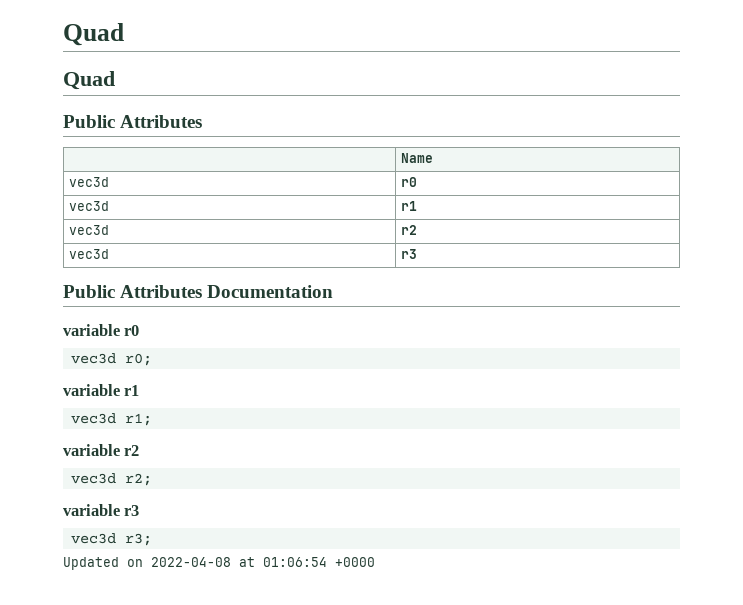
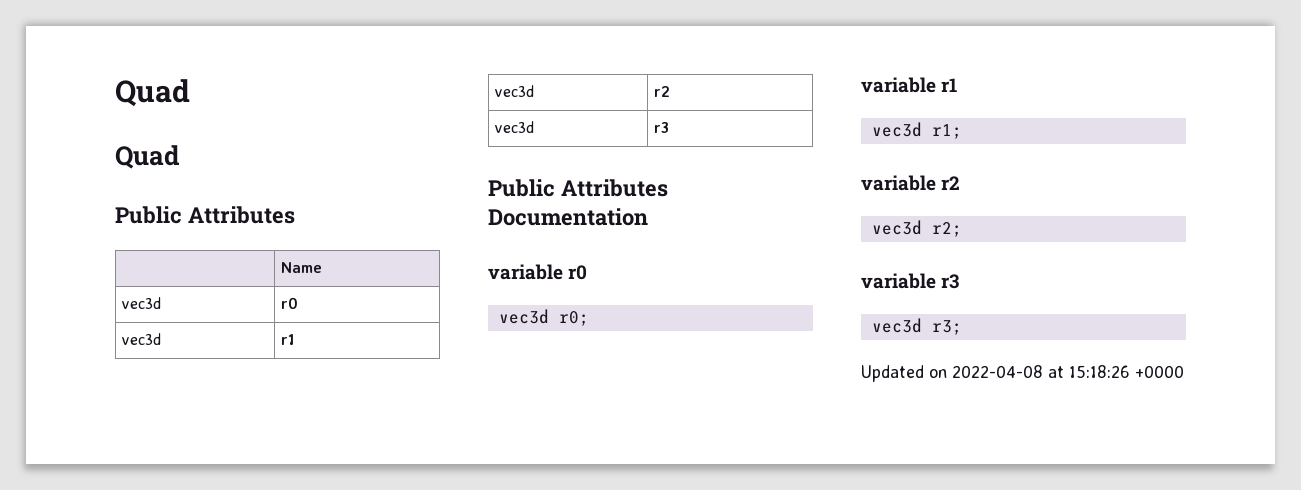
- Updated on 2022-04-08 at 01:06:54 +0000
+ Updated on 2022-04-08 at 15:18:26 +0000

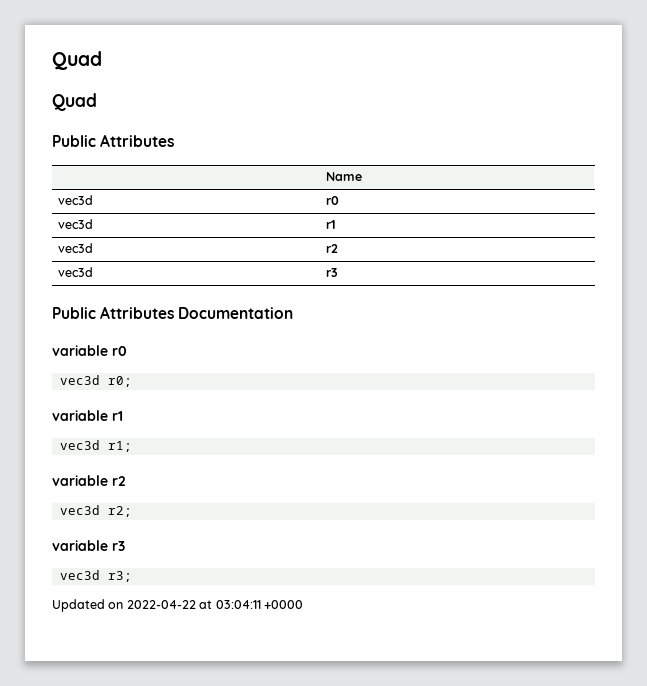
- Updated on 2022-04-08 at 15:18:26 +0000
+ Updated on 2022-04-22 at 03:04:11 +0000

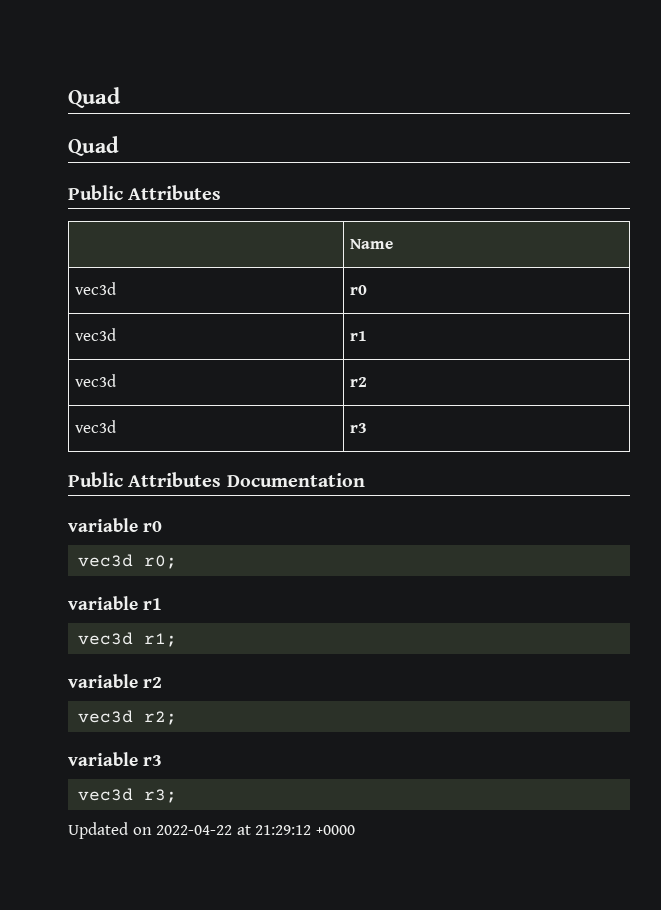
- Updated on 2022-04-22 at 03:04:11 +0000
+ Updated on 2022-04-22 at 21:29:12 +0000

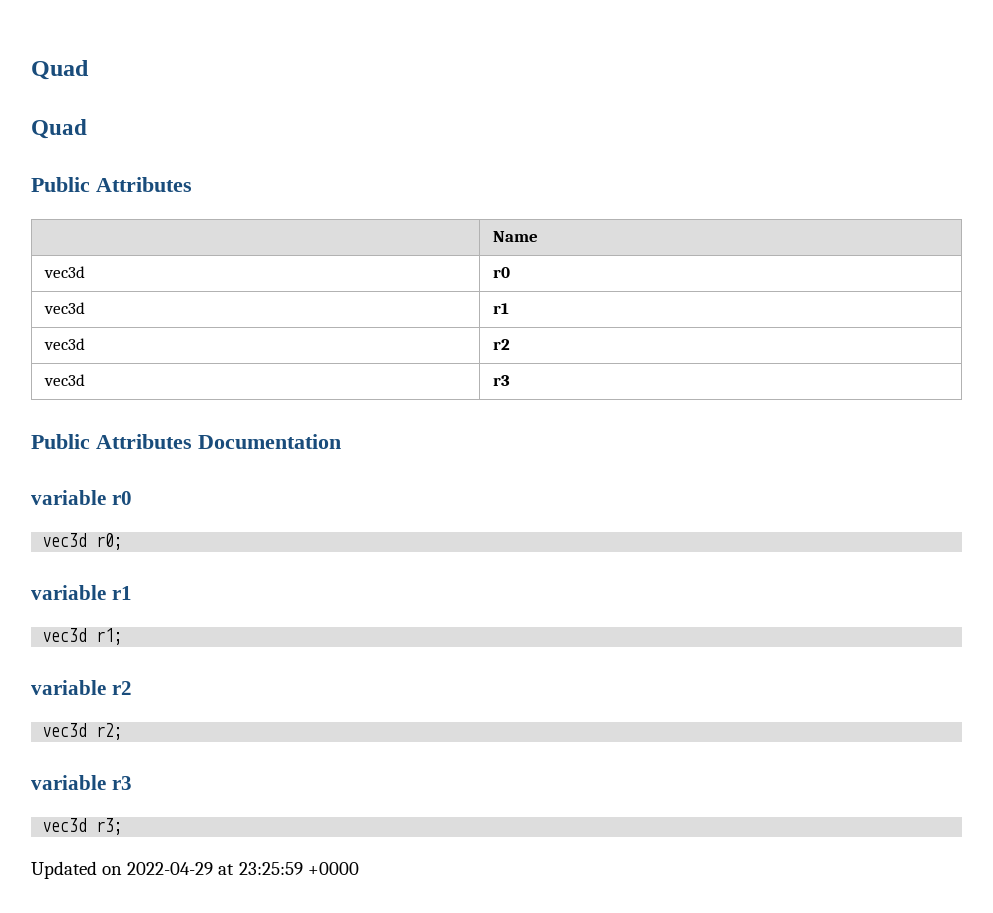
- Updated on 2022-04-22 at 21:29:12 +0000
+ Updated on 2022-04-29 at 23:25:59 +0000

